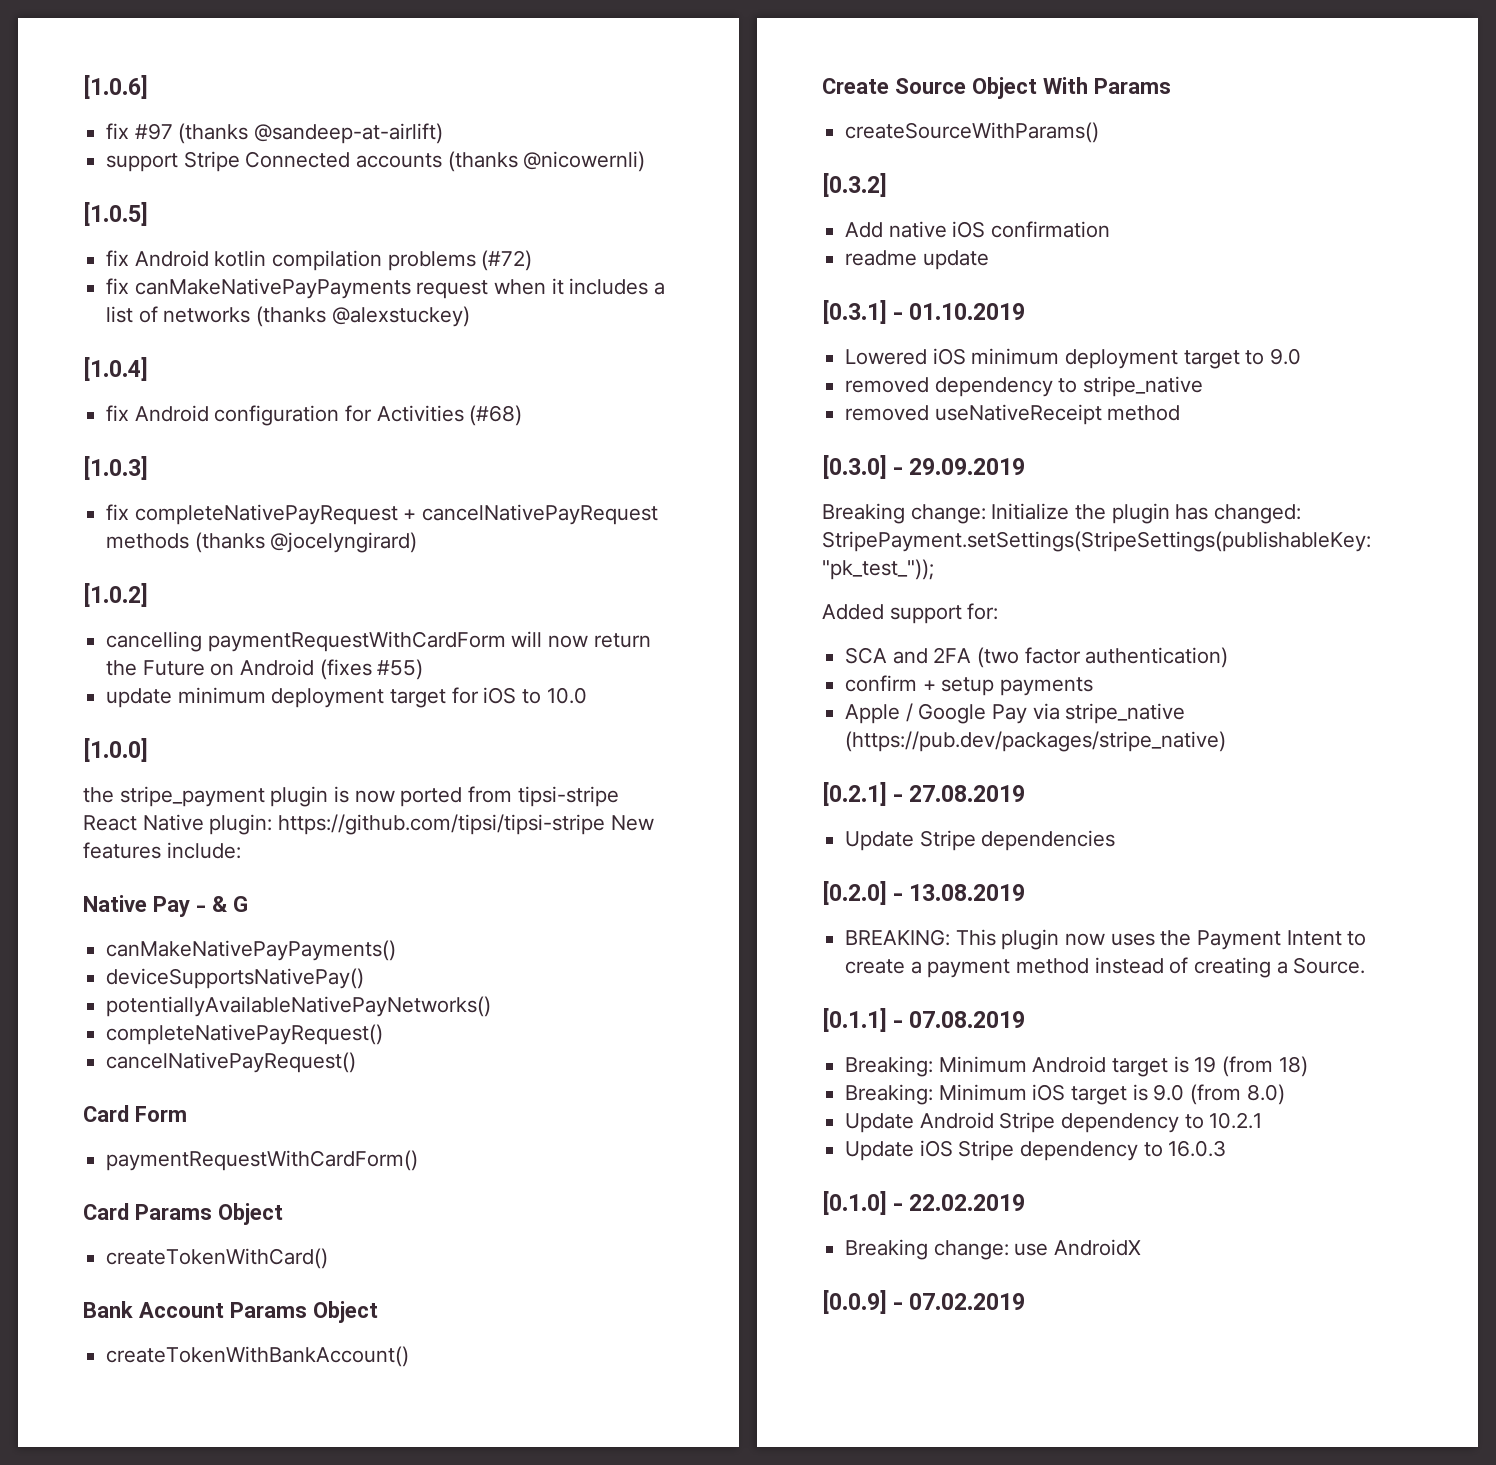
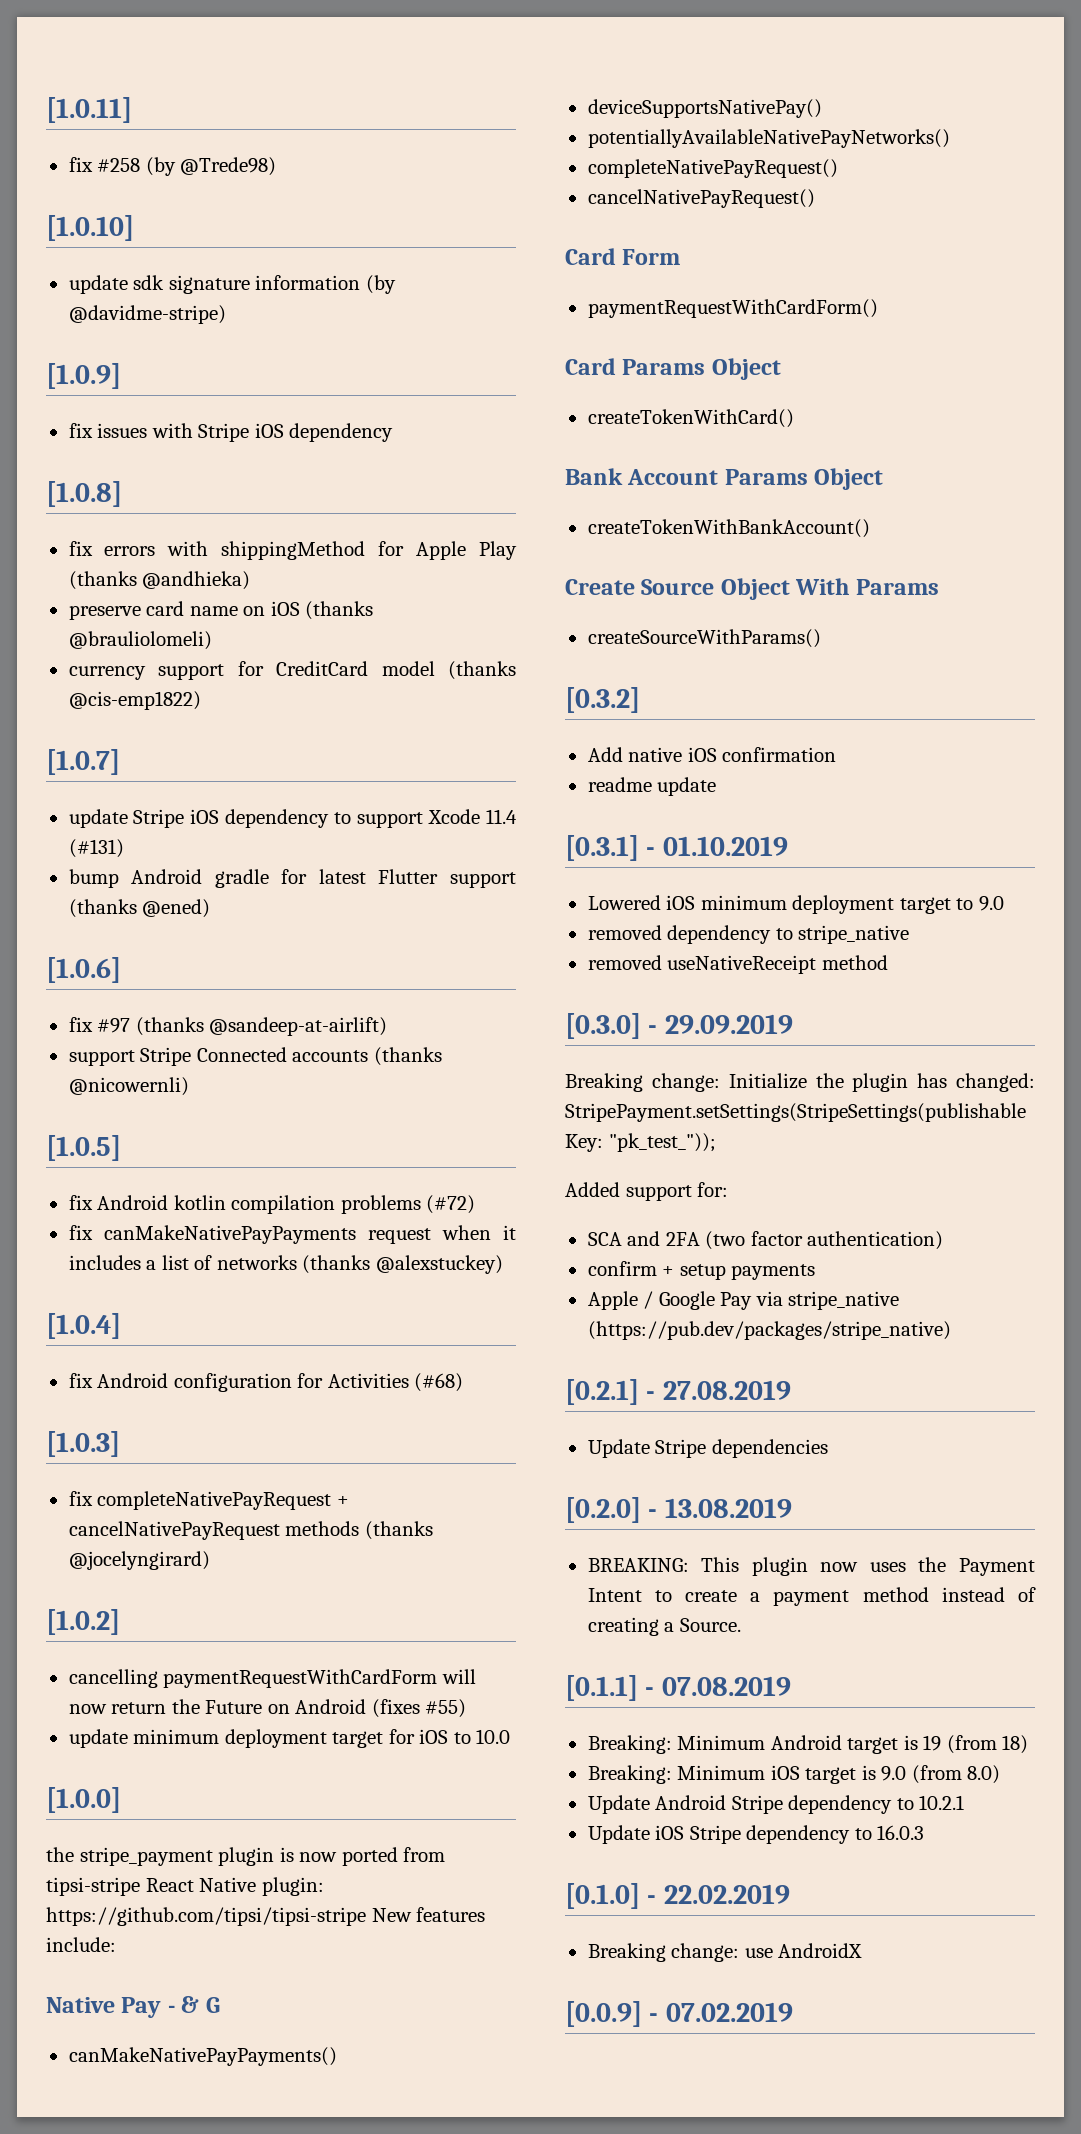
+ [1.0.11]
+ fix #258 (by @Trede98)
+ [1.0.10]
+ update sdk signature information (by @davidme-stripe)
+ [1.0.9]
+ fix issues with Stripe iOS dependency
+ [1.0.8]
+ fix errors with shippingMethod for Apple Play (thanks @andhieka)
+ preserve card name on iOS (thanks @brauliolomeli)
+ currency support for CreditCard model (thanks @cis-emp1822)
+ [1.0.7]
+ update Stripe iOS dependency to support Xcode 11.4 (#131)
+ bump Android gradle for latest Flutter support (thanks @ened)

